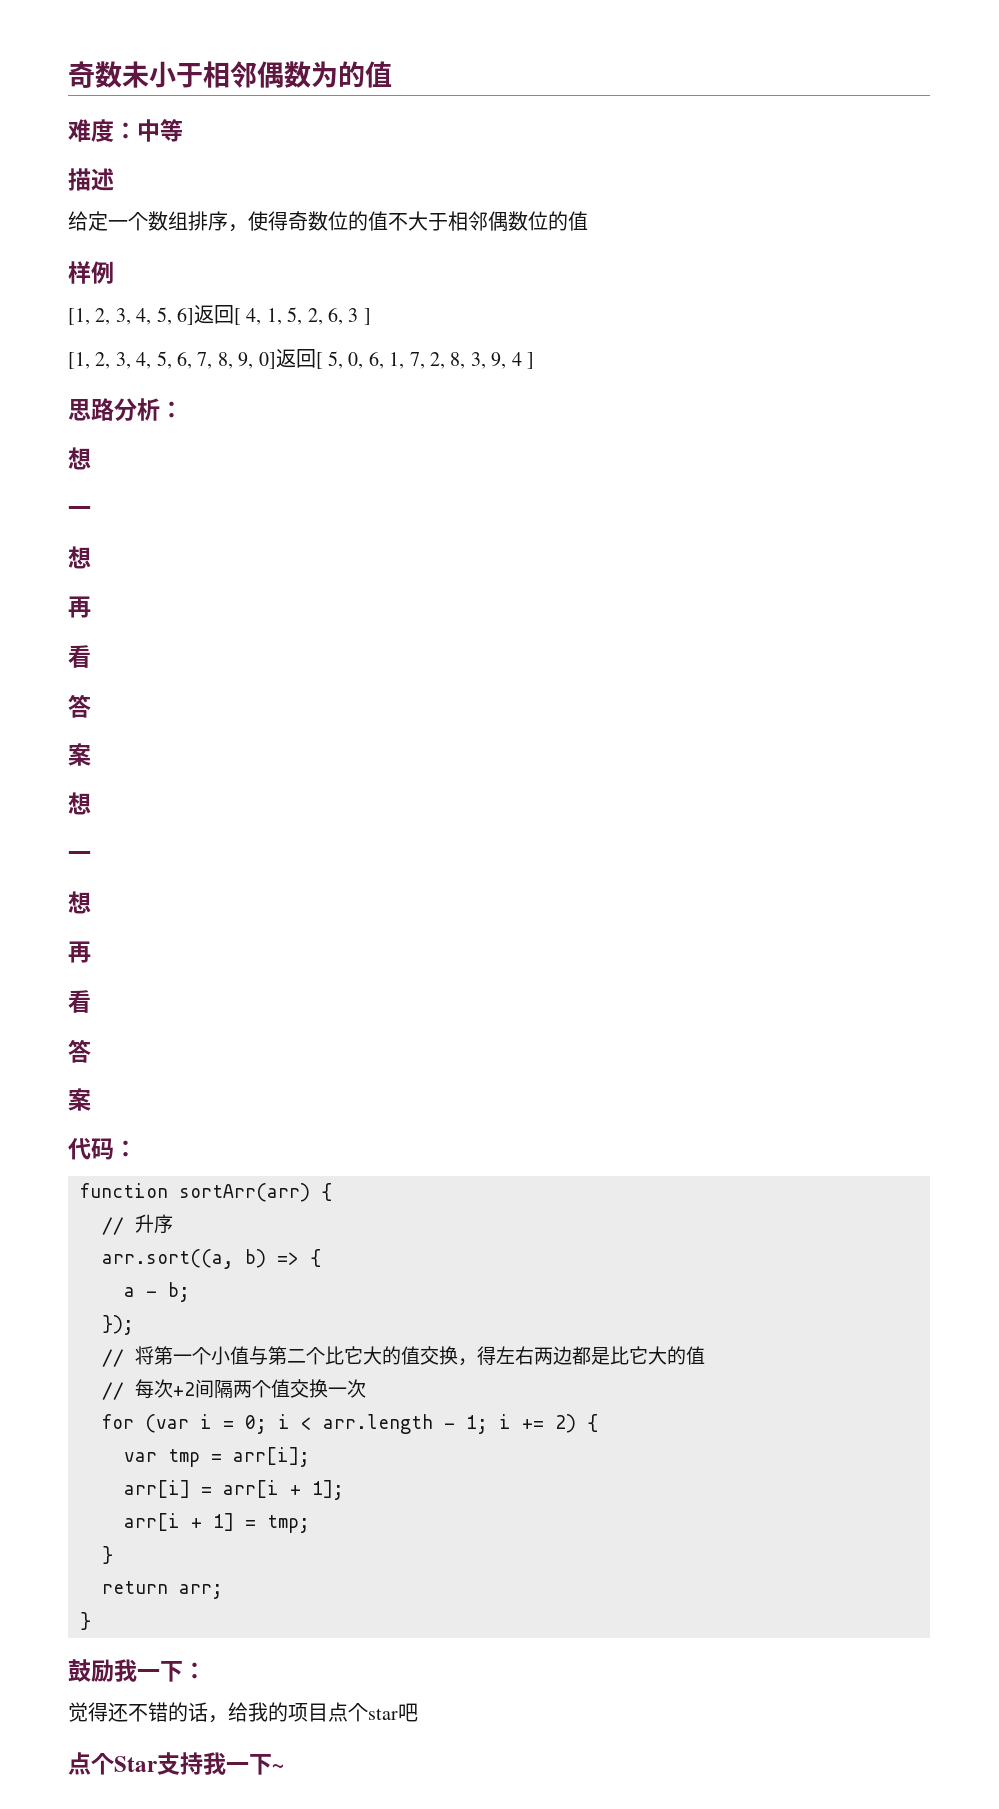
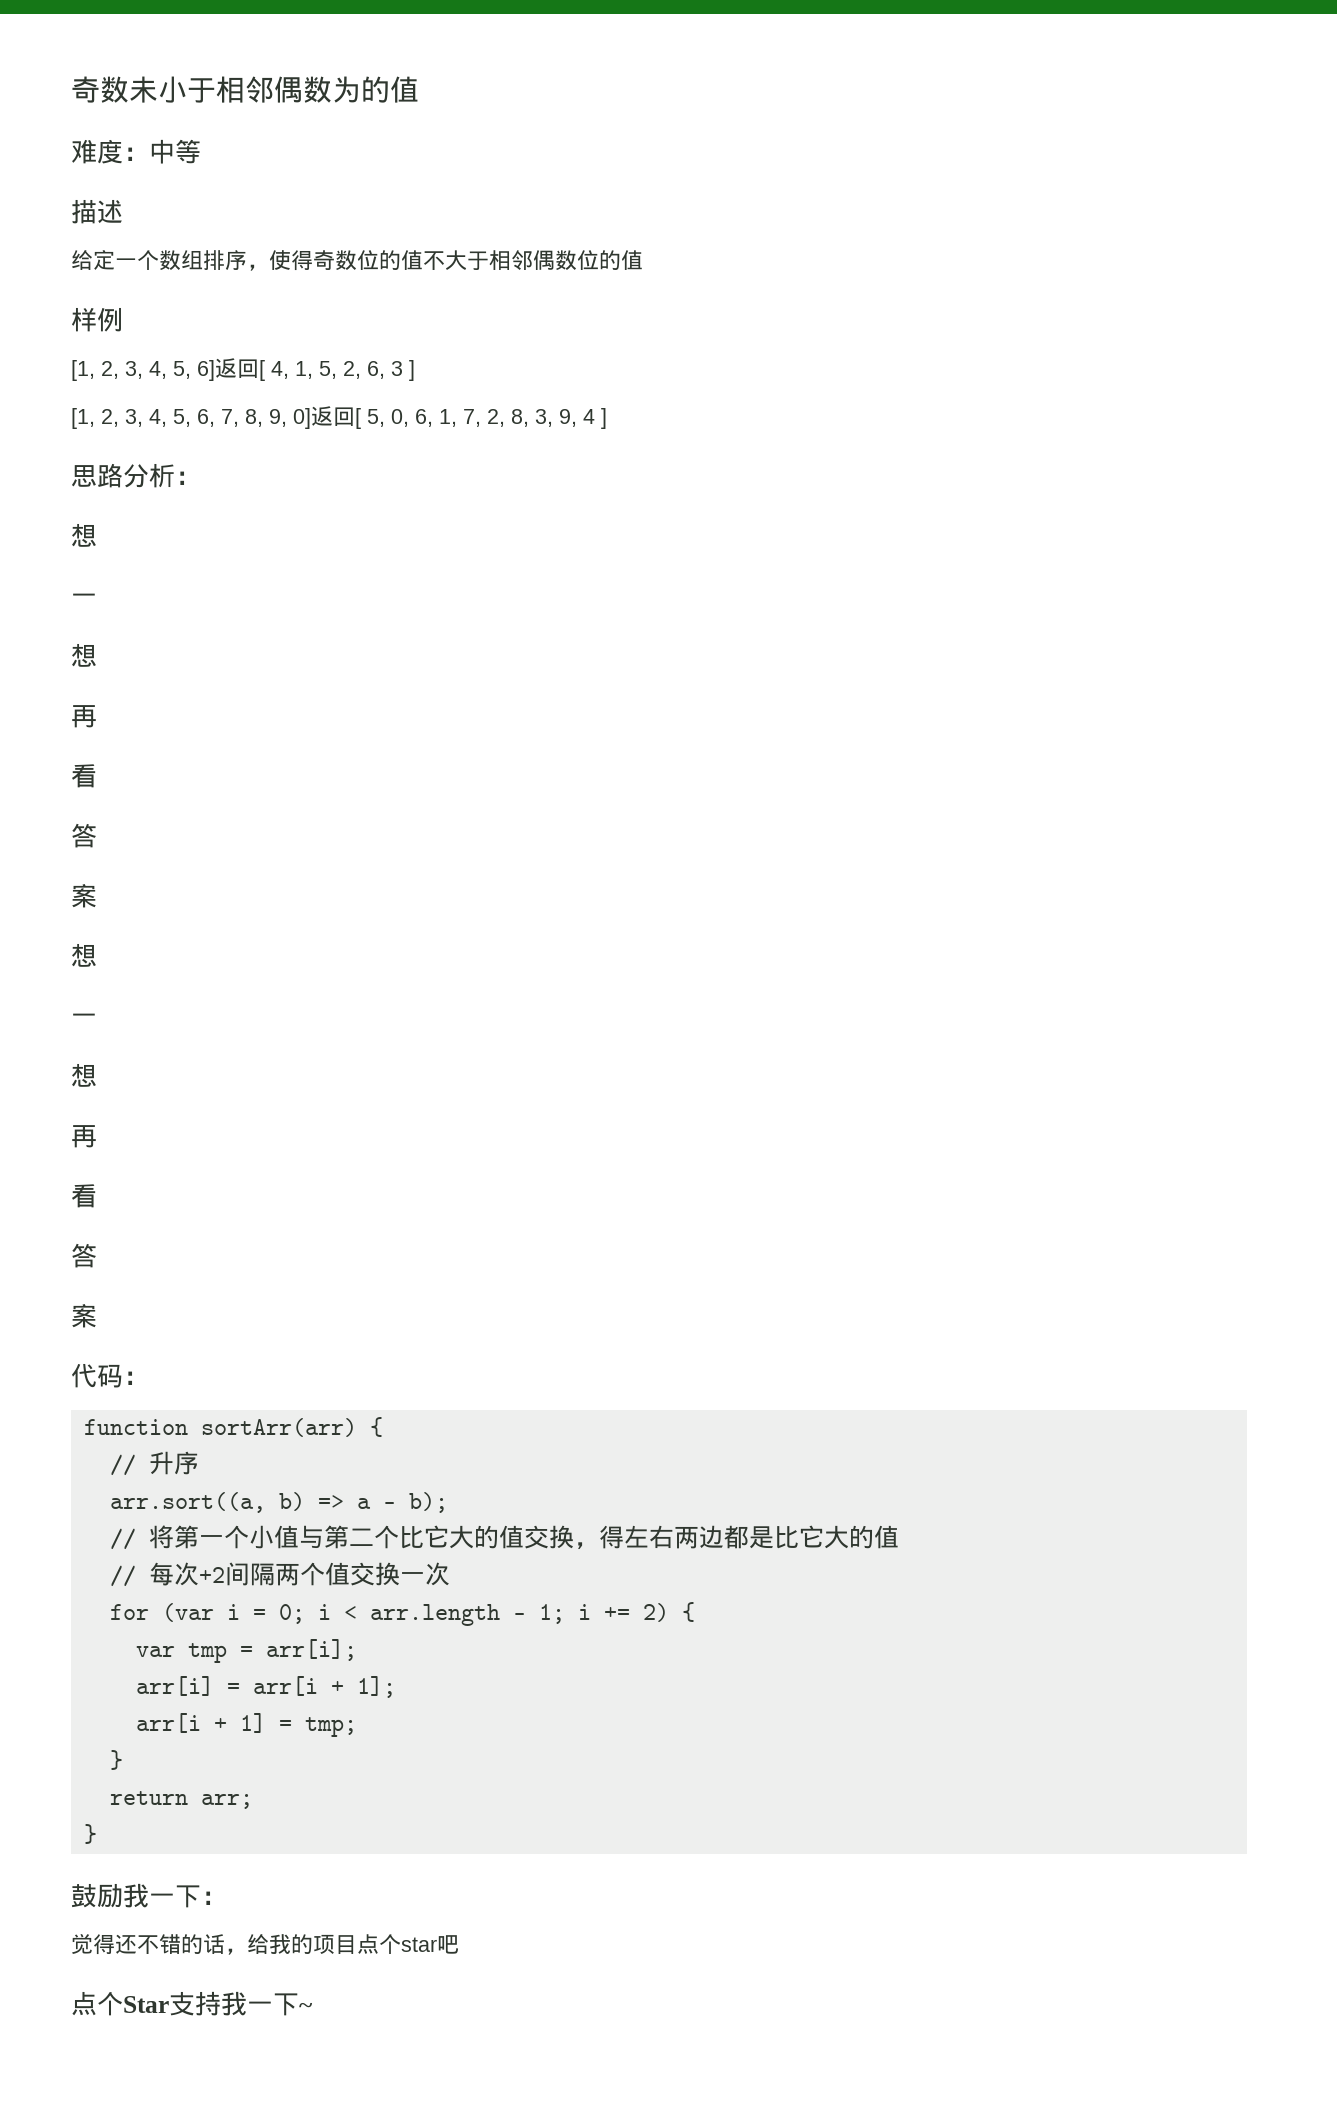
- arr.sort((a, b) => {
- a - b;
- });
+ arr.sort((a, b) => a - b);

